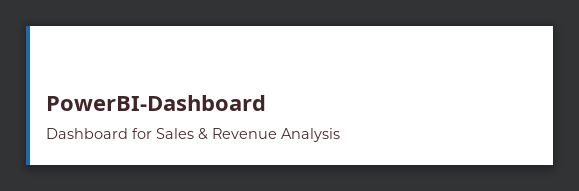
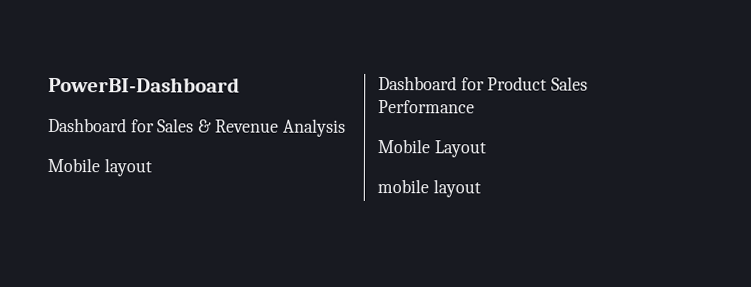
+ Mobile layout
+ Dashboard for Product Sales Performance
+ Mobile Layout
+ mobile layout

